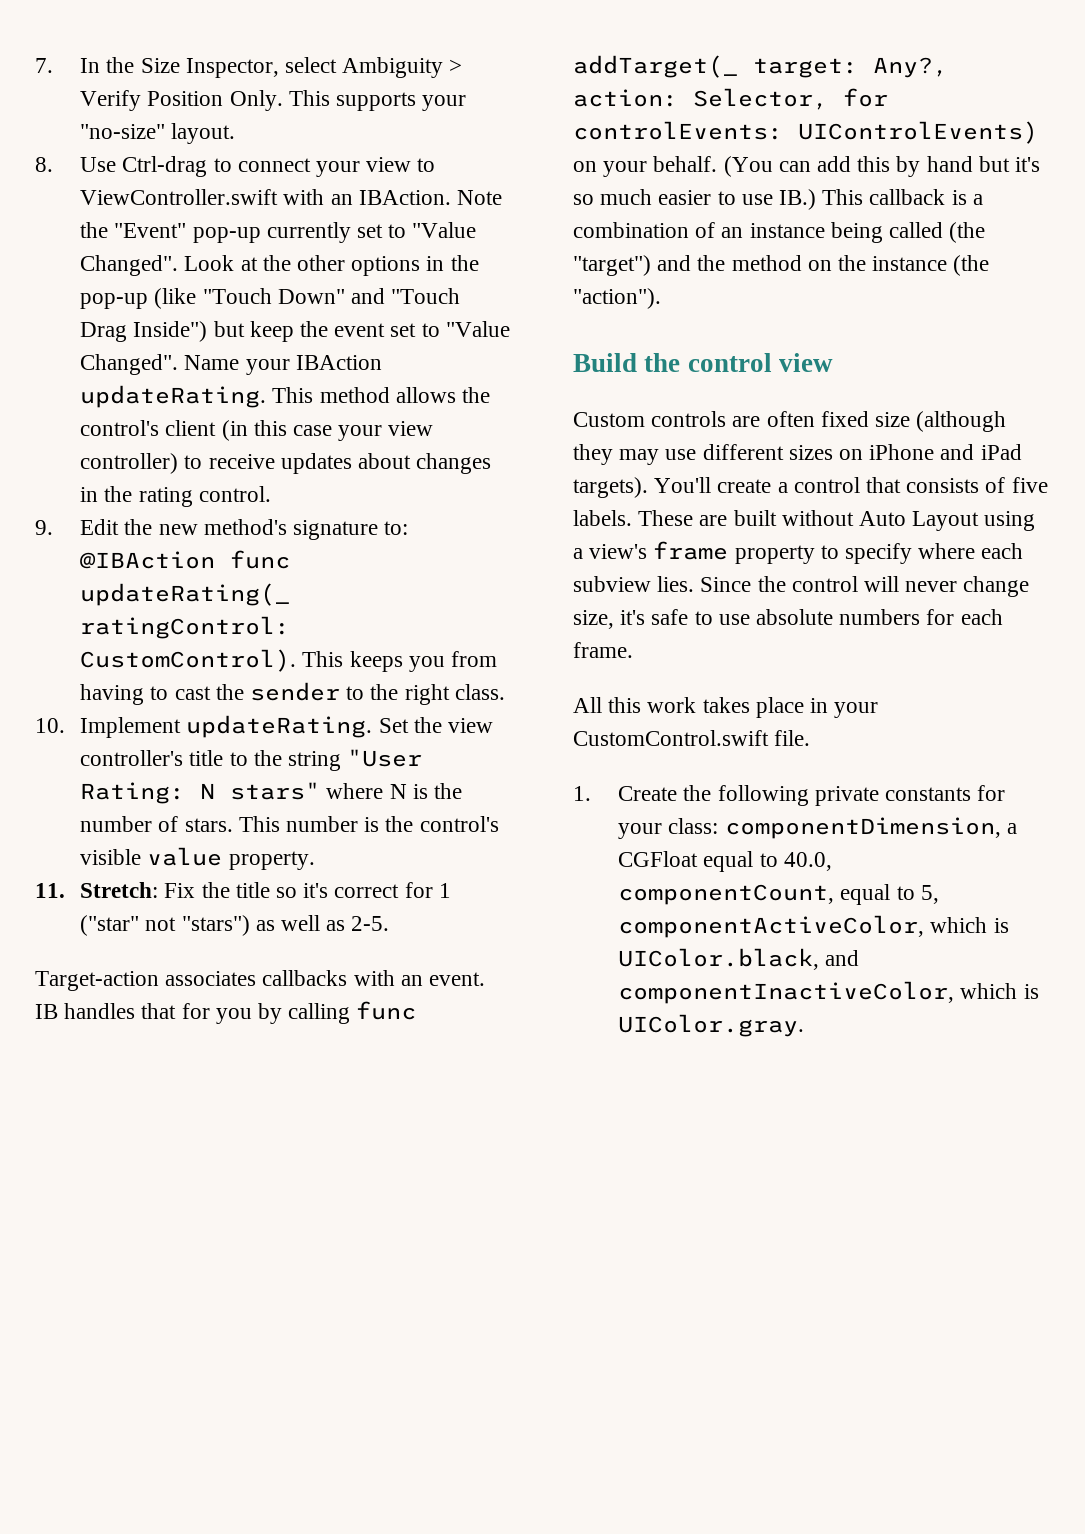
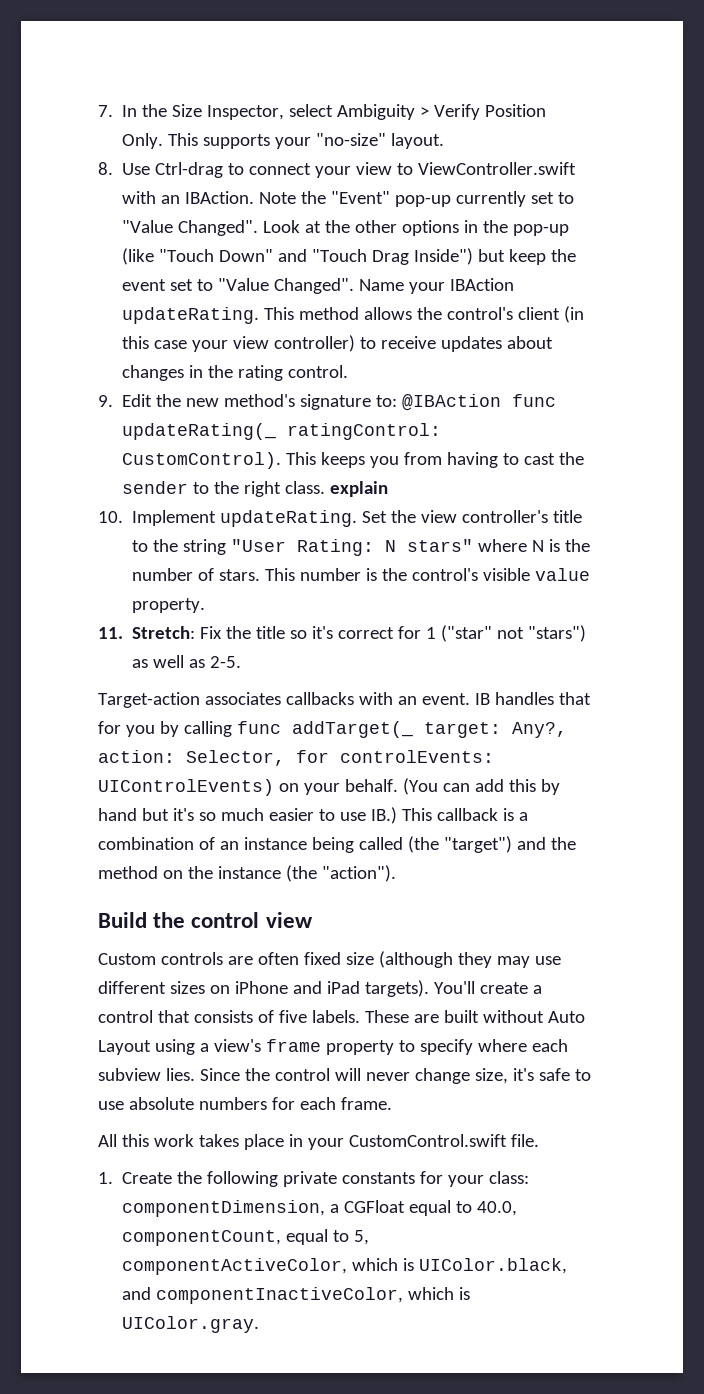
- This keeps you from having to cast the sender to the right class.
+ This keeps you from having to cast the sender to the right class. explain

